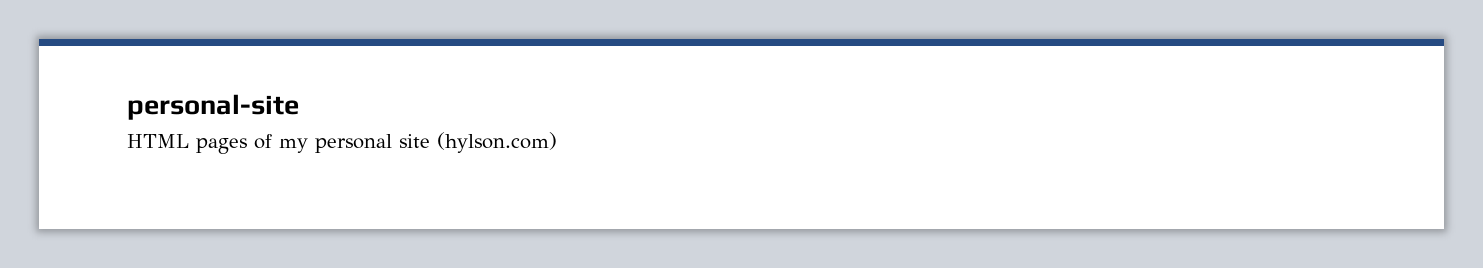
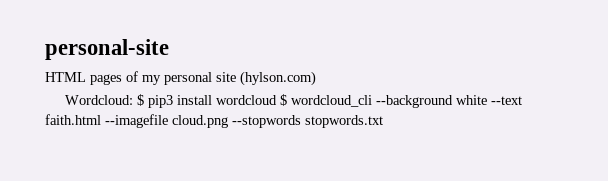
+ Wordcloud: $ pip3 install wordcloud $ wordcloud_cli --background white --text faith.html --imagefile cloud.png --stopwords stopwords.txt

